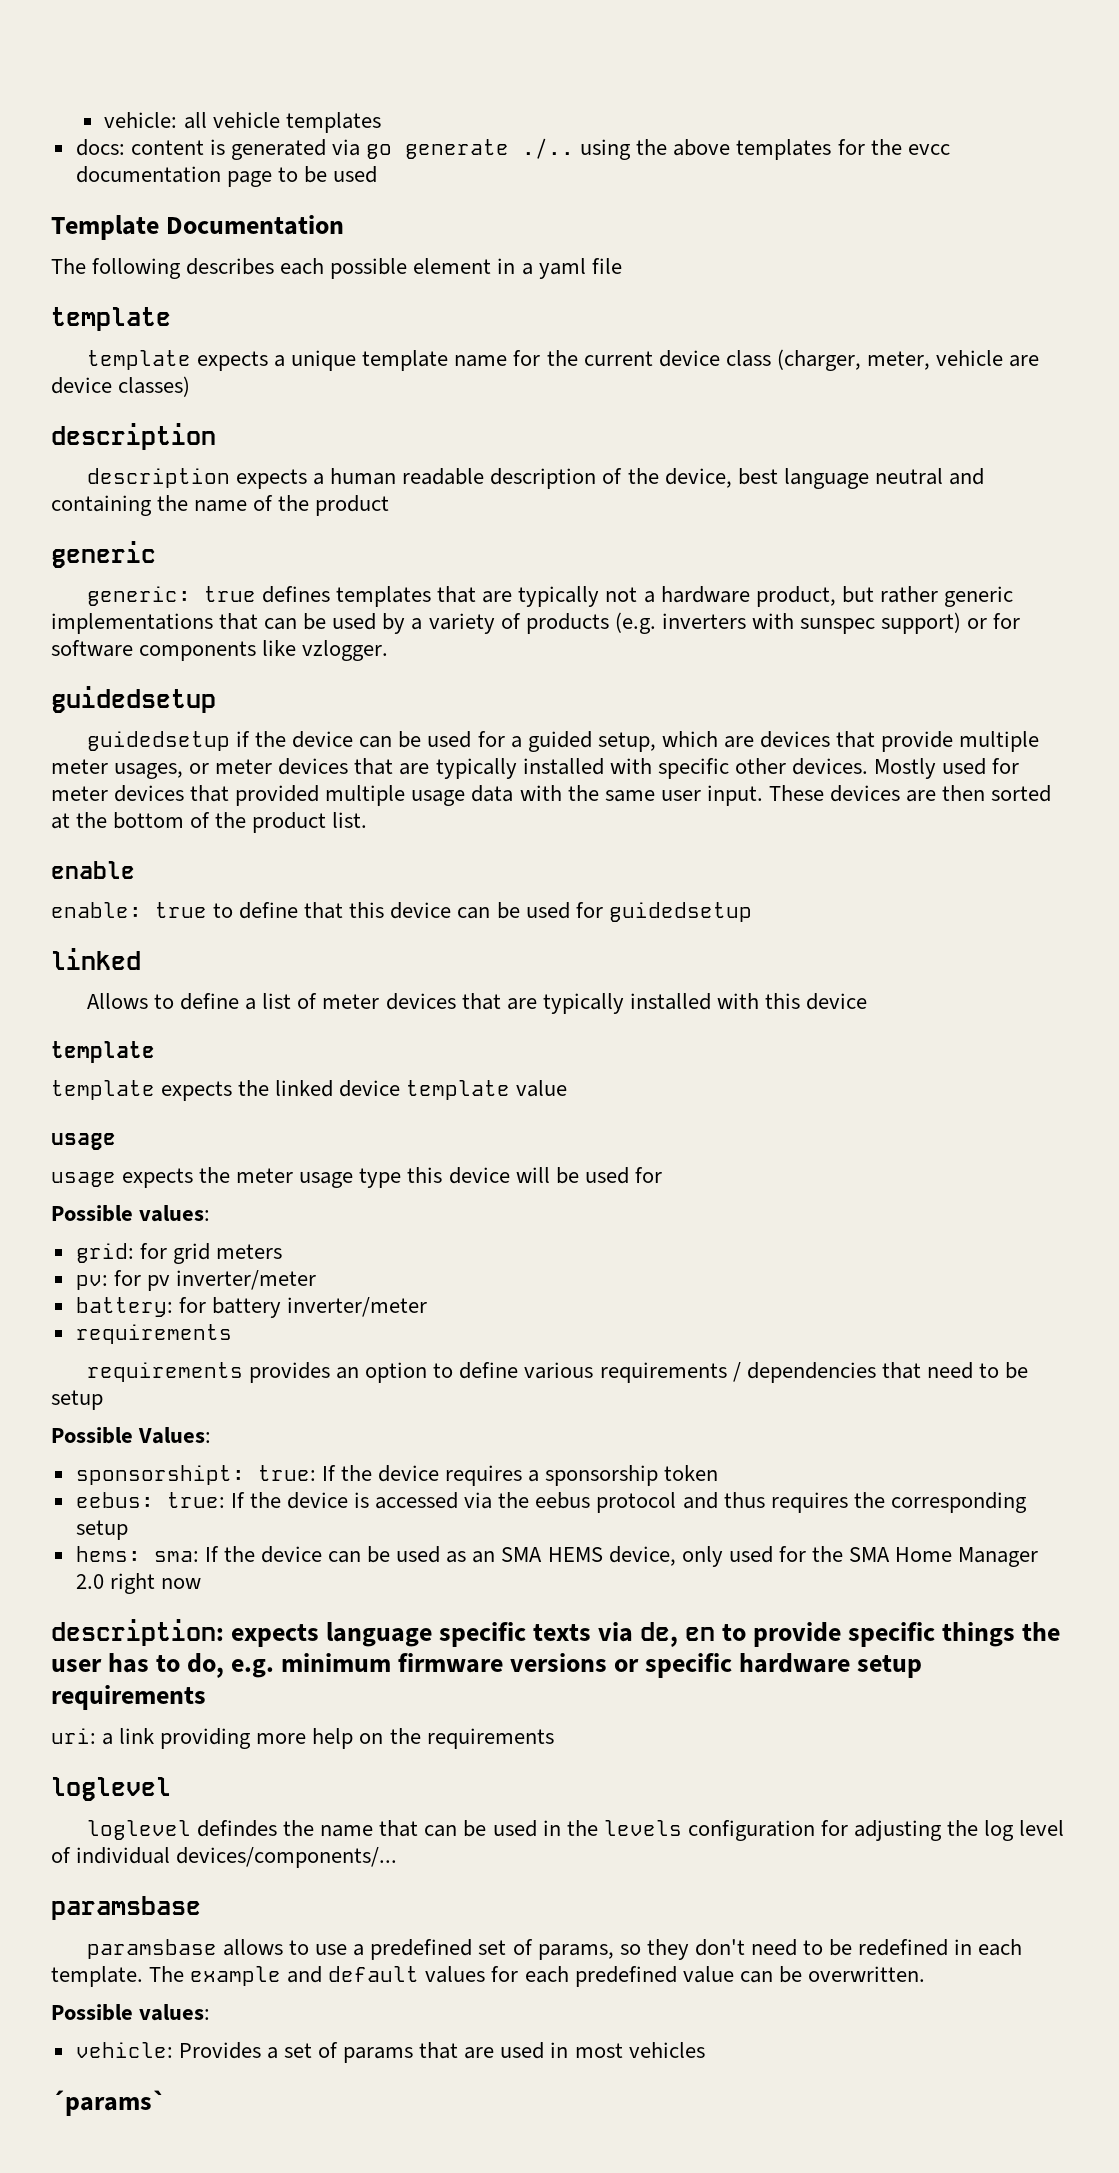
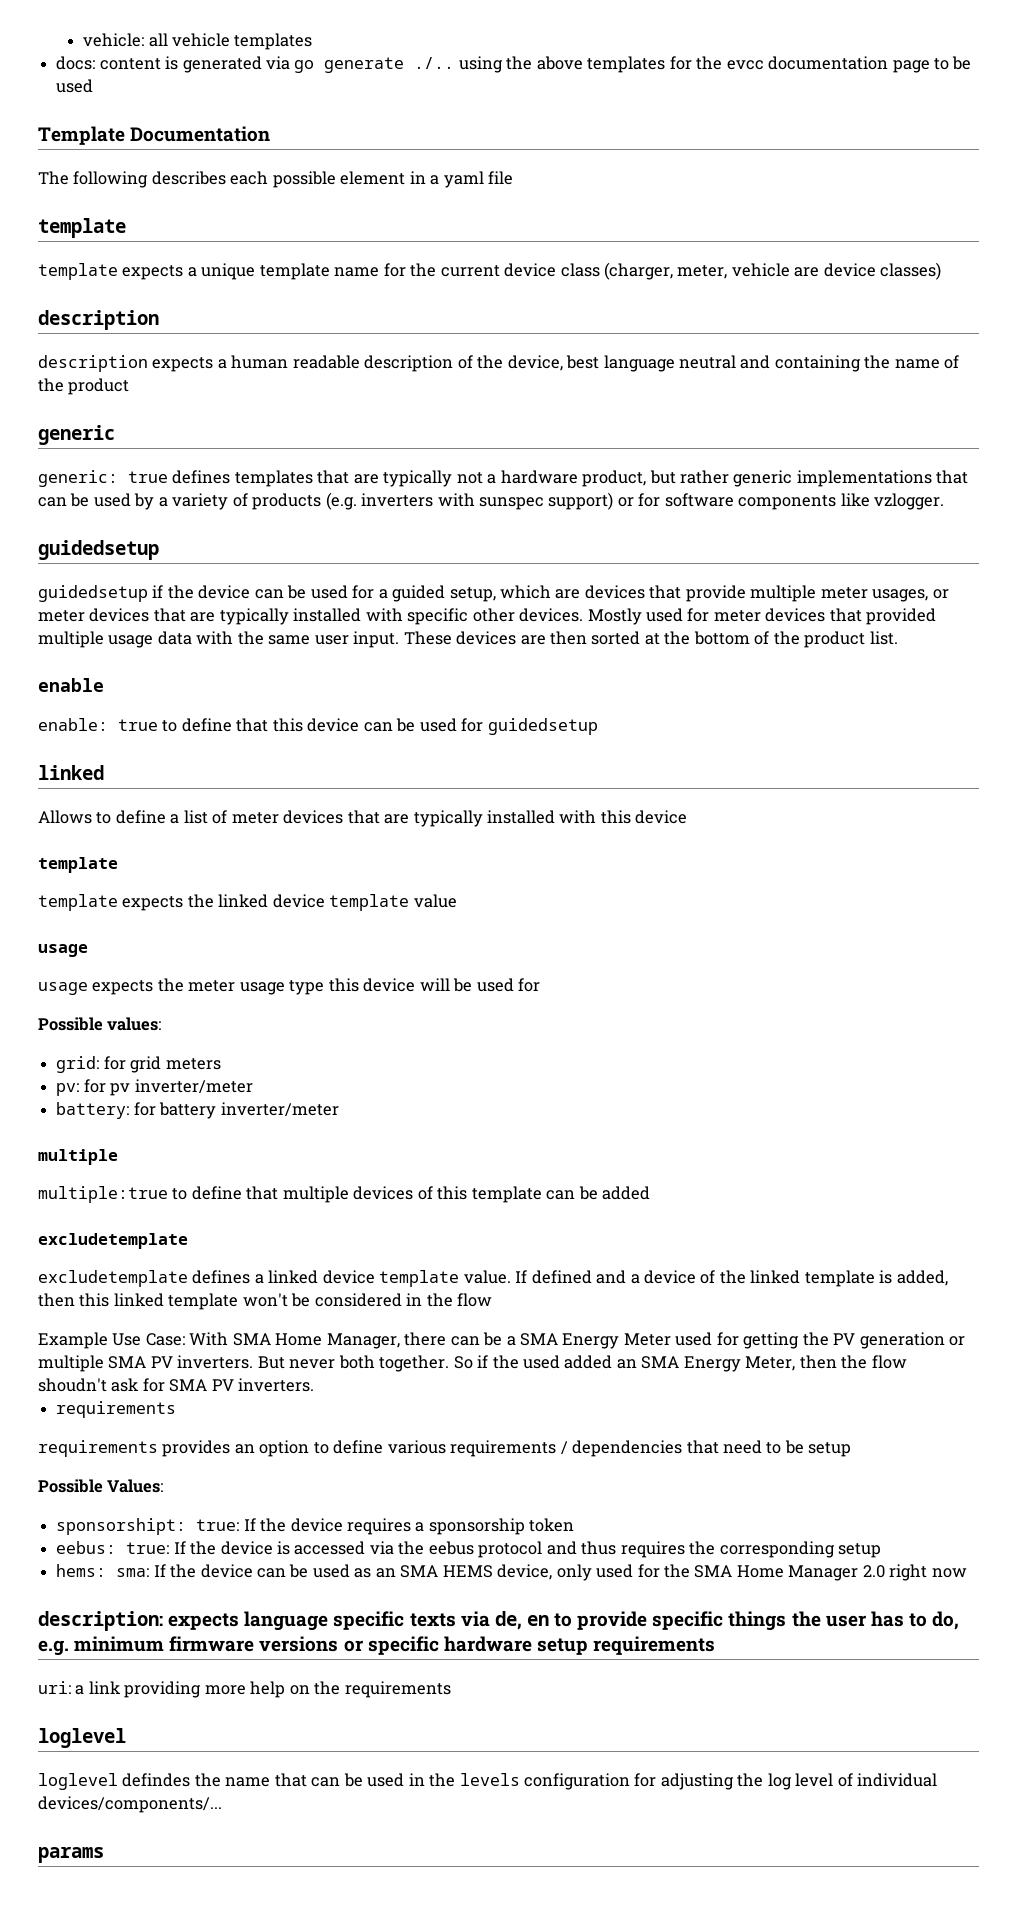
  battery: for battery inverter/meter
+ multiple
+ multiple:true to define that multiple devices of this template can be added
+ excludetemplate
+ excludetemplate defines a linked device template value. If defined and a device of the linked template is added, then this linked template won't be considered in the flow
+ Example Use Case: With SMA Home Manager, there can be a SMA Energy Meter used for getting the PV generation or multiple SMA PV inverters. But never both together. So if the used added an SMA Energy Meter, then the flow shoudn't ask for SMA PV inverters.
  loglevel defindes the name that can be used in the levels configuration for adjusting the log level of individual devices/components/...
- paramsbase
- paramsbase allows to use a predefined set of params, so they don't need to be redefined in each template. The example and default values for each predefined value can be overwritten.
- Possible values:
- vehicle: Provides a set of params that are used in most vehicles
- ´params`
+ params

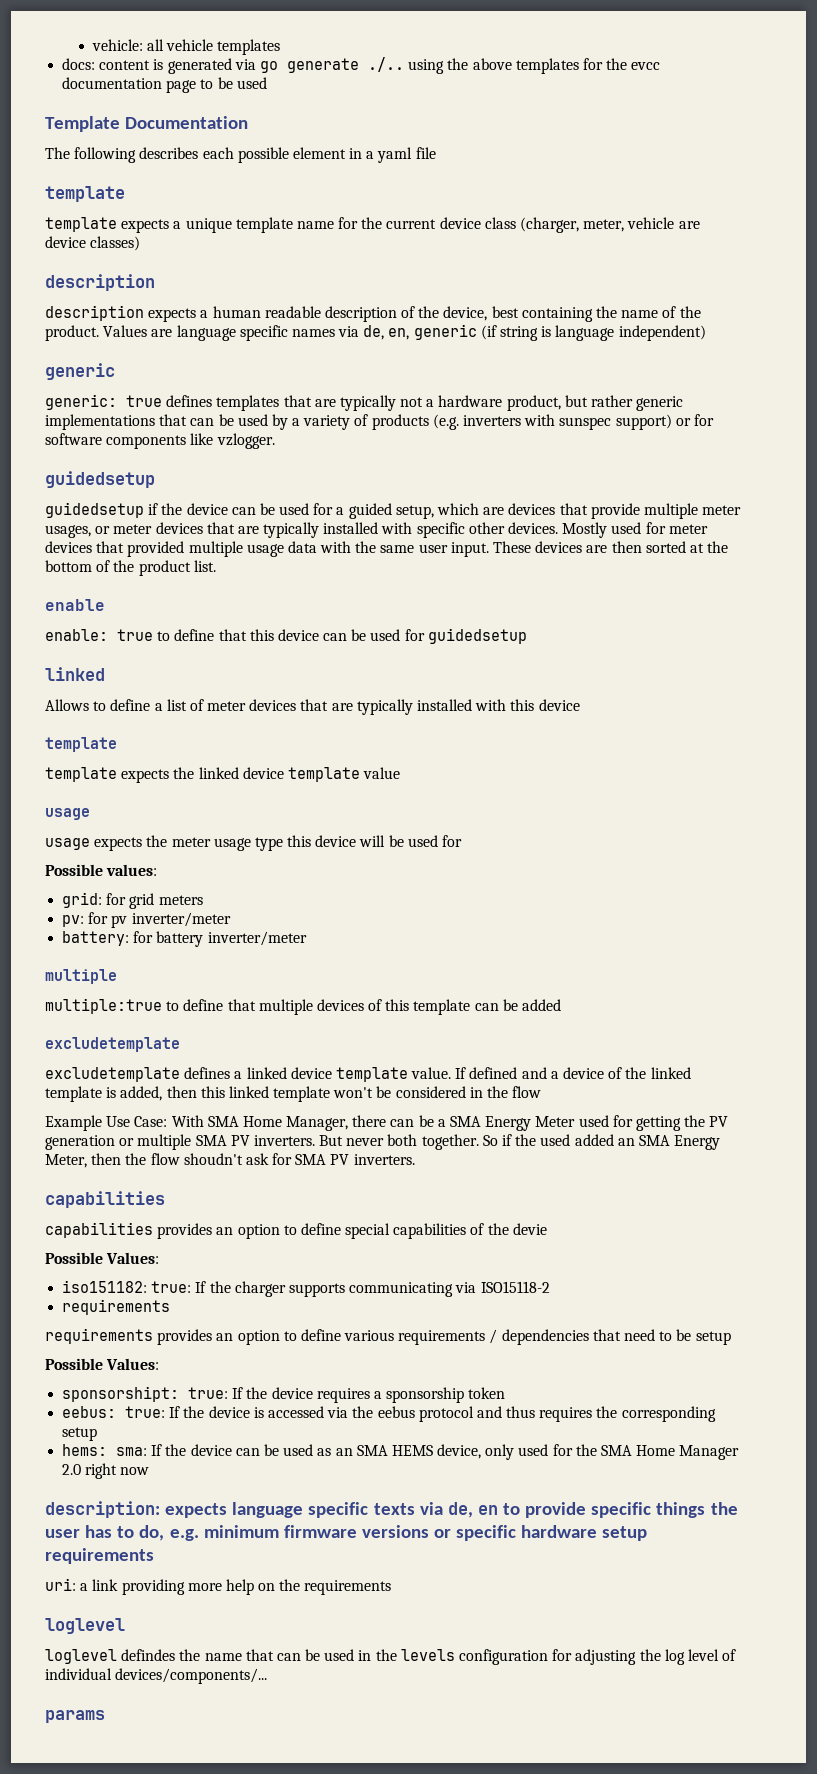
- description expects a human readable description of the device, best language neutral and containing the name of the product
+ description expects a human readable description of the device, best containing the name of the product. Values are language specific names via de, en, generic (if string is language independent)
  So if the used added an SMA Energy Meter, then the flow shoudn't ask for SMA PV inverters.
+ capabilities
+ capabilities provides an option to define special capabilities of the devie
+ Possible Values:
+ iso151182: true: If the charger supports communicating via ISO15118-2

